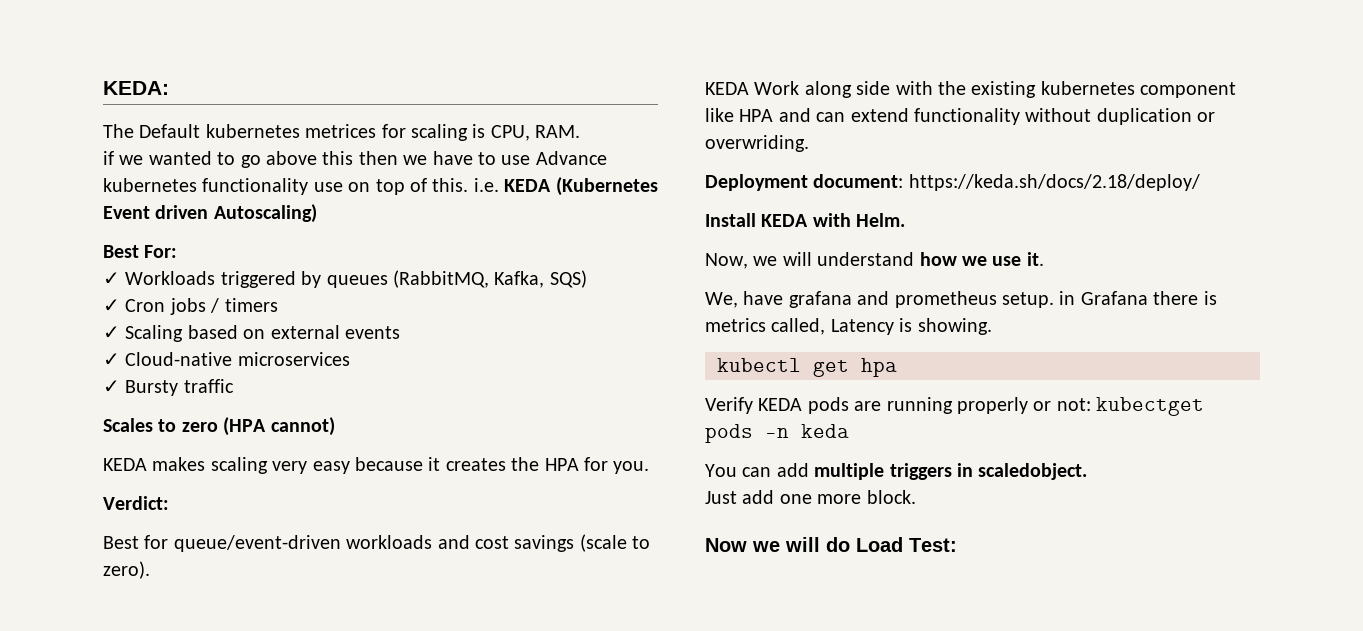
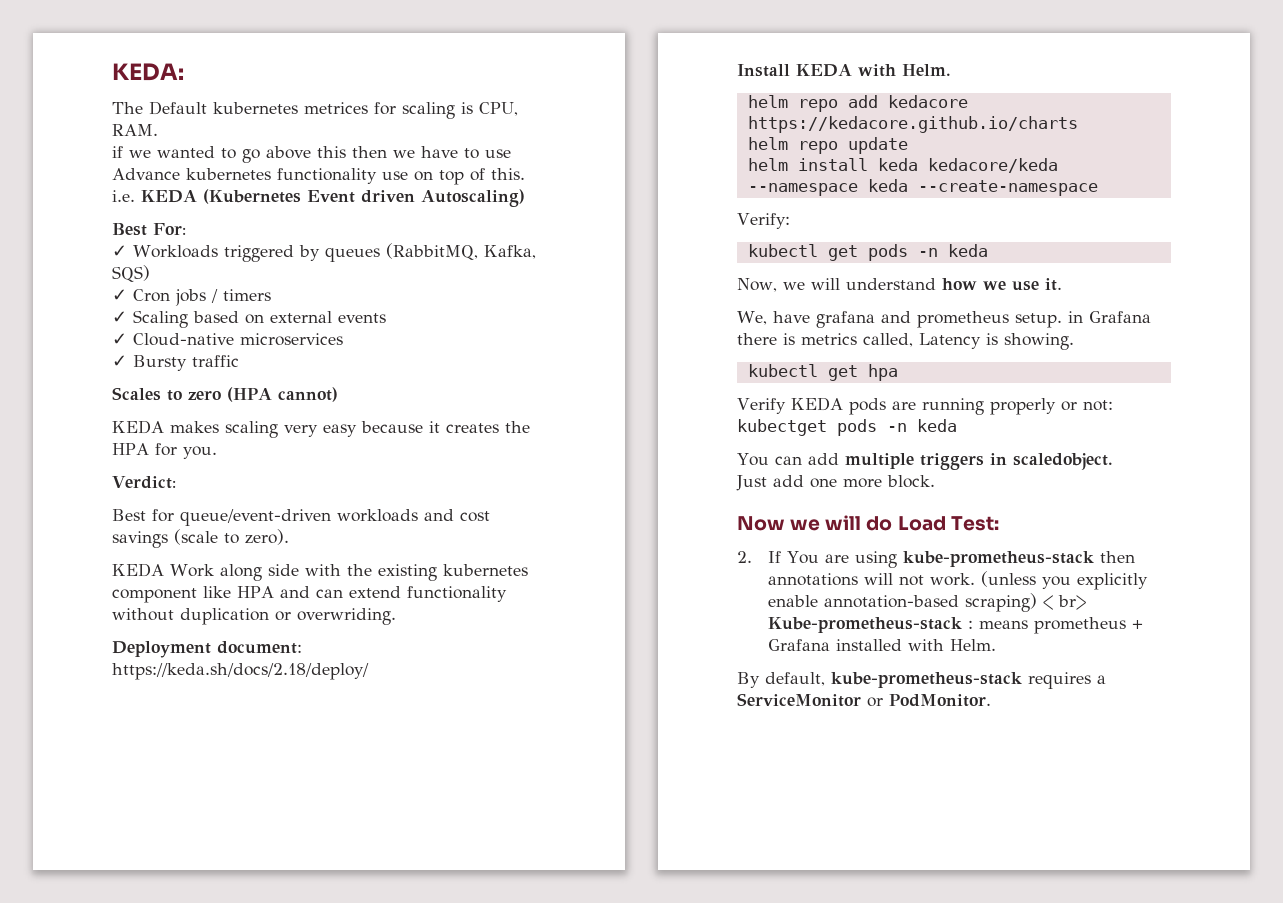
+ helm repo add kedacore https://kedacore.github.io/charts
+ helm repo update
+ helm install keda kedacore/keda --namespace keda --create-namespace
+ Verify:
+ kubectl get pods -n keda
+ 2. If You are using kube-prometheus-stack then annotations will not work. (unless you explicitly enable annotation-based scraping) < br> Kube-prometheus-stack : means prometheus + Grafana installed with Helm.
+ By default, kube-prometheus-stack requires a ServiceMonitor or PodMonitor.

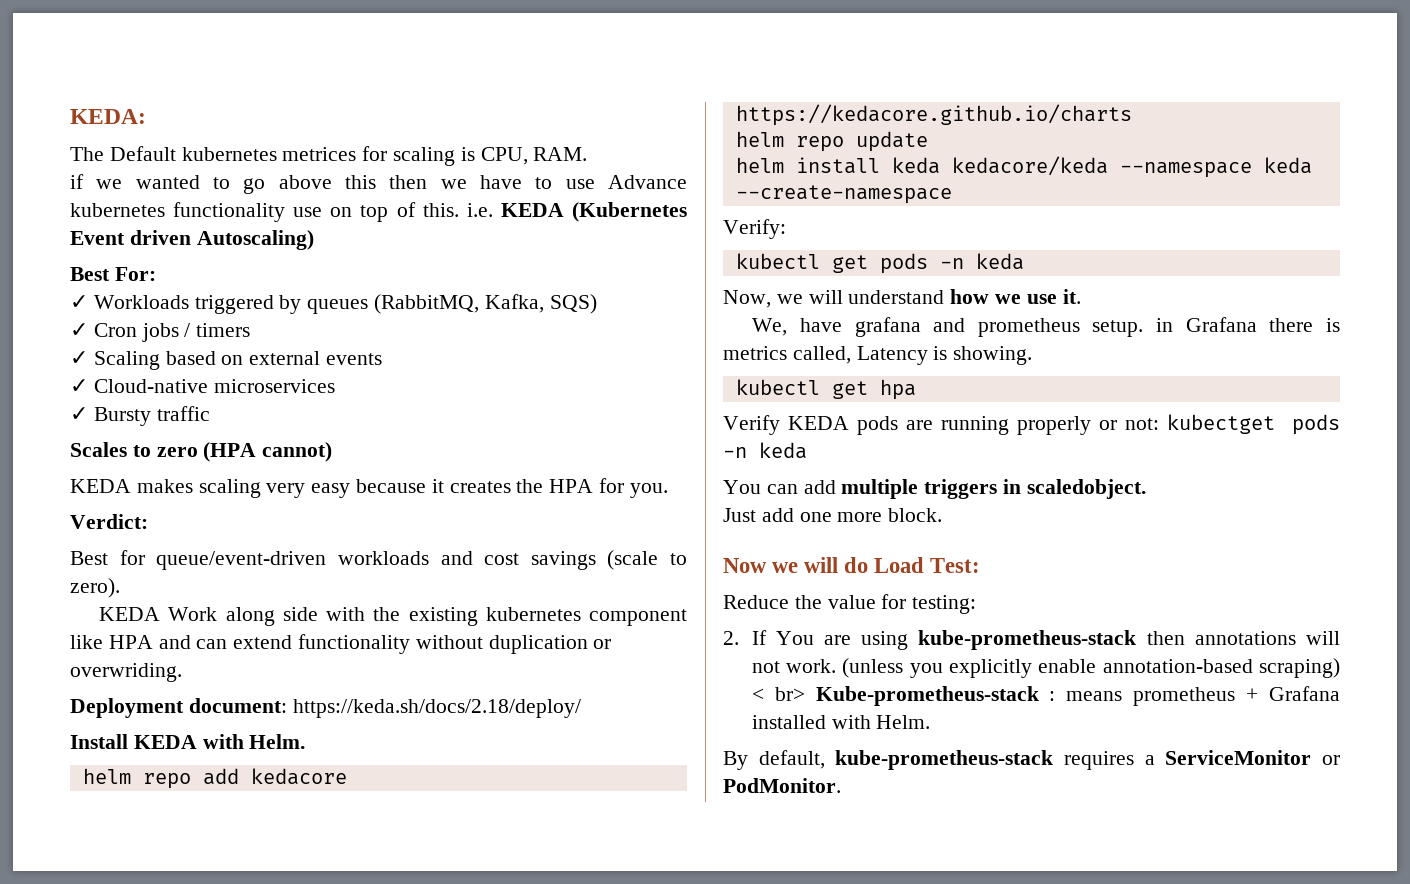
+ Reduce the value for testing:

